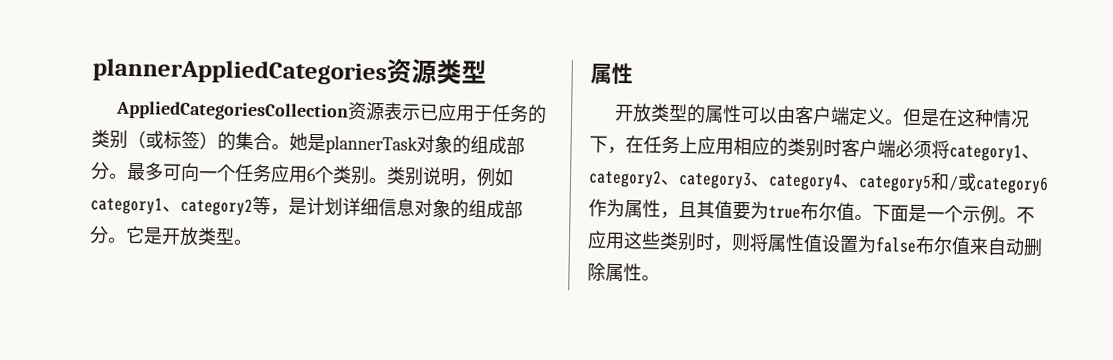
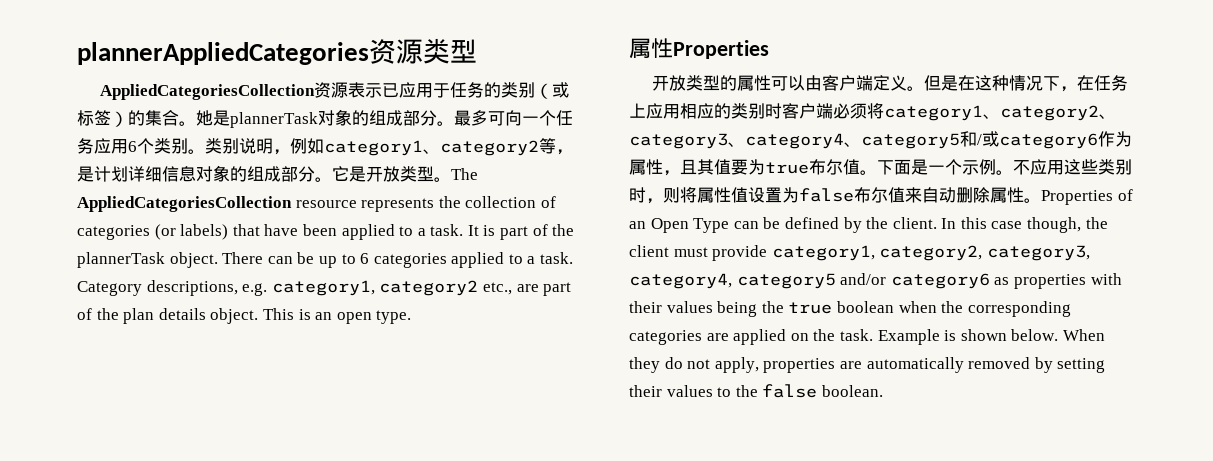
- 它是开放类型。
- 属性
+ 它是开放类型。The AppliedCategoriesCollection resource represents the collection of categories (or labels) that have been applied to a task. It is part of the plannerTask object. There can be up to 6 categories applied to a task. Category descriptions, e.g. category1, category2 etc., are part of the plan details object. This is an open type.
+ 属性Properties
+ Properties of an Open Type can be defined by the client. In this case though, the client must provide category1, category2, category3, category4, category5 and/or category6 as properties with their values being the true boolean when the corresponding categories are applied on the task. Example is shown below. When they do not apply, properties are automatically removed by setting their values to the false boolean.

